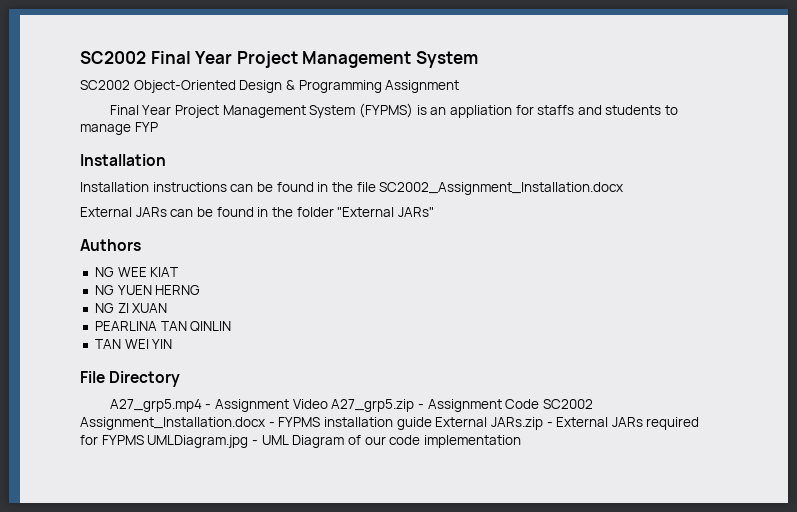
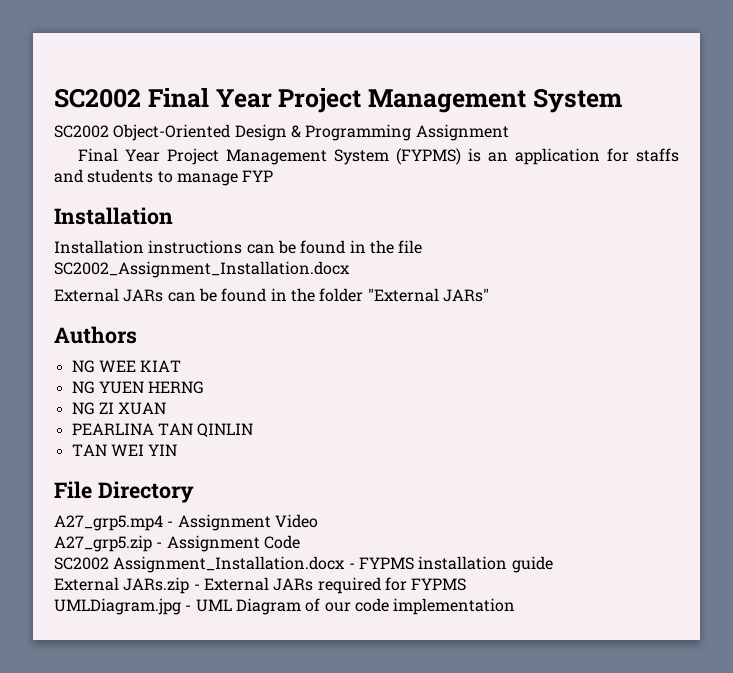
- Final Year Project Management System (FYPMS) is an appliation for staffs and students to manage FYP
+ Final Year Project Management System (FYPMS) is an application for staffs and students to manage FYP
- A27_grp5.mp4 - Assignment Video A27_grp5.zip - Assignment Code SC2002 Assignment_Installation.docx - FYPMS installation guide External JARs.zip - External JARs required for FYPMS UMLDiagram.jpg - UML Diagram of our code implementation
+ A27_grp5.mp4 - Assignment Video
+ A27_grp5.zip - Assignment Code
+ SC2002 Assignment_Installation.docx - FYPMS installation guide
+ External JARs.zip - External JARs required for FYPMS
+ UMLDiagram.jpg - UML Diagram of our code implementation

